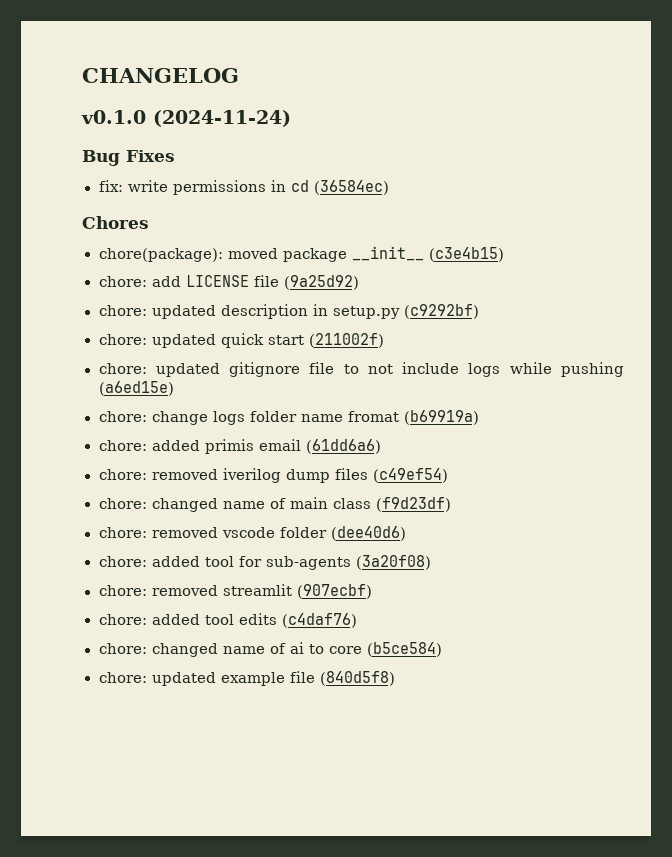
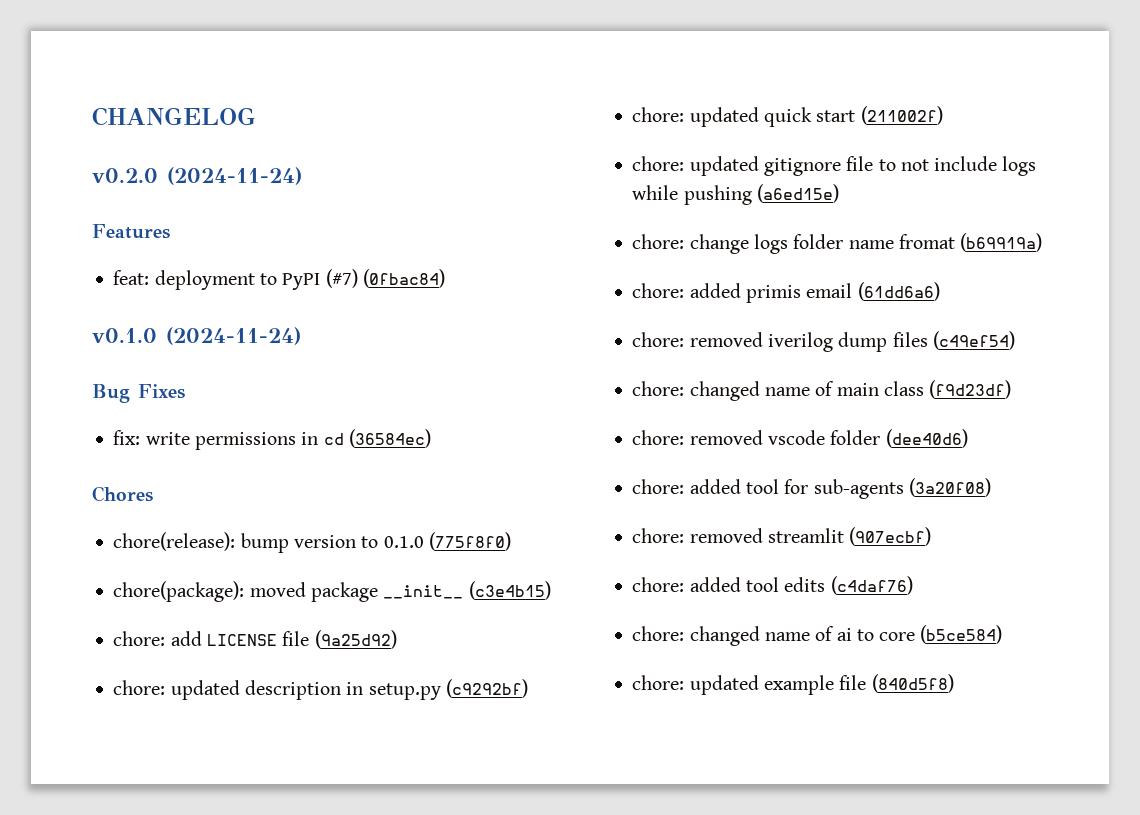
+ v0.2.0 (2024-11-24)
+ Features
+ feat: deployment to PyPI (#7) (0fbac84)
+ chore(release): bump version to 0.1.0 (775f8f0)

